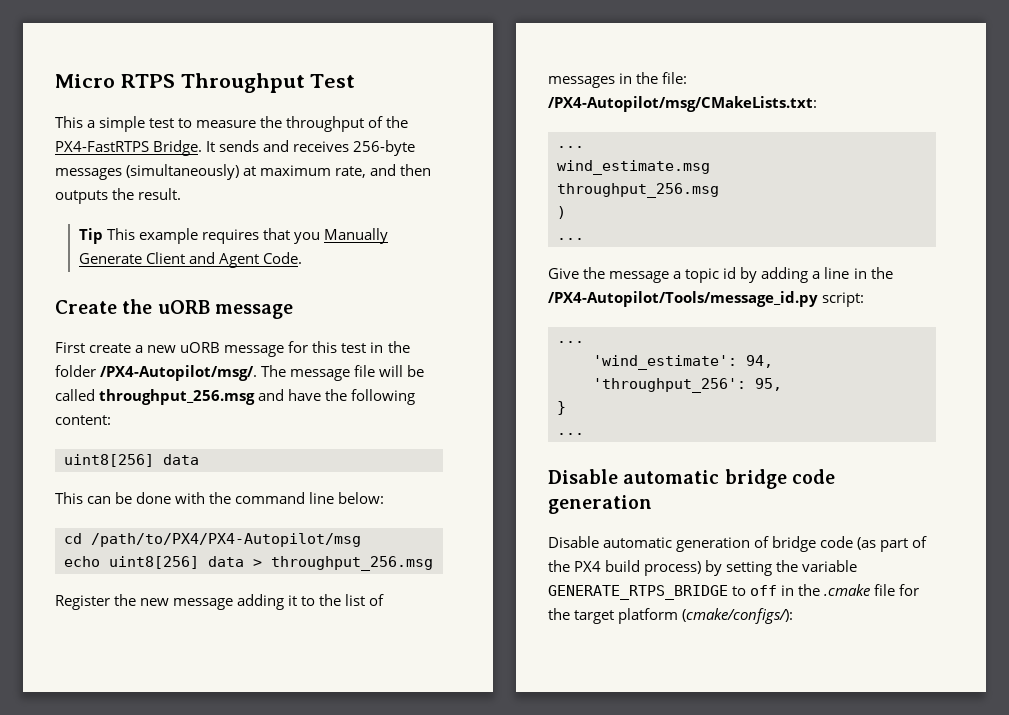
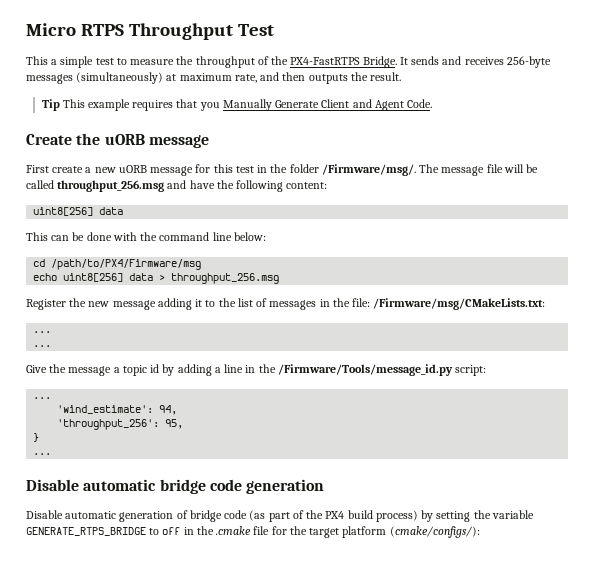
- First create a new uORB message for this test in the folder /PX4-Autopilot/msg/.
+ First create a new uORB message for this test in the folder /Firmware/msg/.
- cd /path/to/PX4/PX4-Autopilot/msg
+ cd /path/to/PX4/Firmware/msg
- Register the new message adding it to the list of messages in the file: /PX4-Autopilot/msg/CMakeLists.txt:
+ Register the new message adding it to the list of messages in the file: /Firmware/msg/CMakeLists.txt:
  ...
- wind_estimate.msg
- throughput_256.msg
- )
- Give the message a topic id by adding a line in the /PX4-Autopilot/Tools/message_id.py script:
+ Give the message a topic id by adding a line in the /Firmware/Tools/message_id.py script:

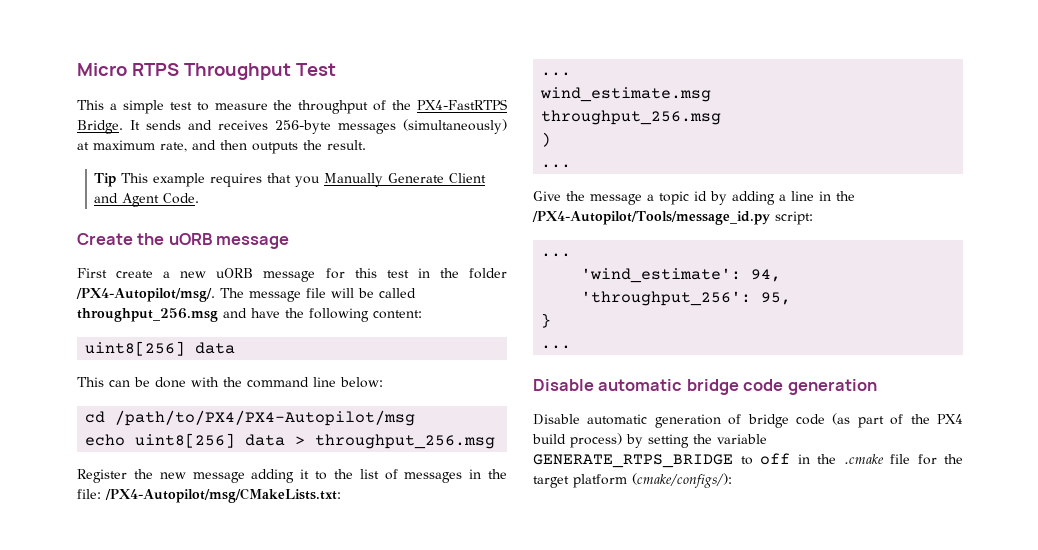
- First create a new uORB message for this test in the folder /Firmware/msg/.
+ First create a new uORB message for this test in the folder /PX4-Autopilot/msg/.
- cd /path/to/PX4/Firmware/msg
+ cd /path/to/PX4/PX4-Autopilot/msg
- Register the new message adding it to the list of messages in the file: /Firmware/msg/CMakeLists.txt:
+ Register the new message adding it to the list of messages in the file: /PX4-Autopilot/msg/CMakeLists.txt:
  ...
+ wind_estimate.msg
+ throughput_256.msg
+ )
- Give the message a topic id by adding a line in the /Firmware/Tools/message_id.py script:
+ Give the message a topic id by adding a line in the /PX4-Autopilot/Tools/message_id.py script:

